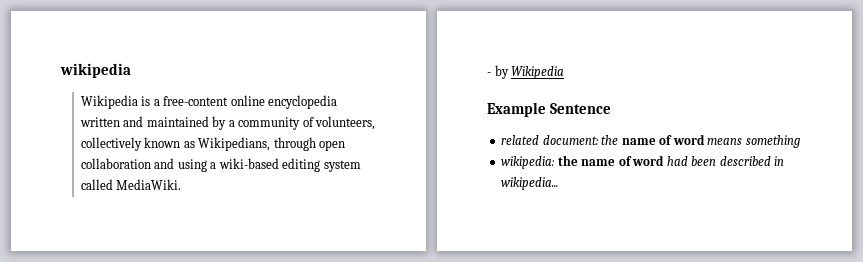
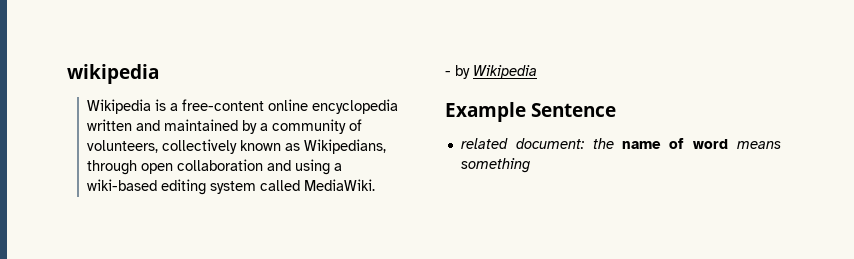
- wikipedia: the name of word had been described in wikipedia...

